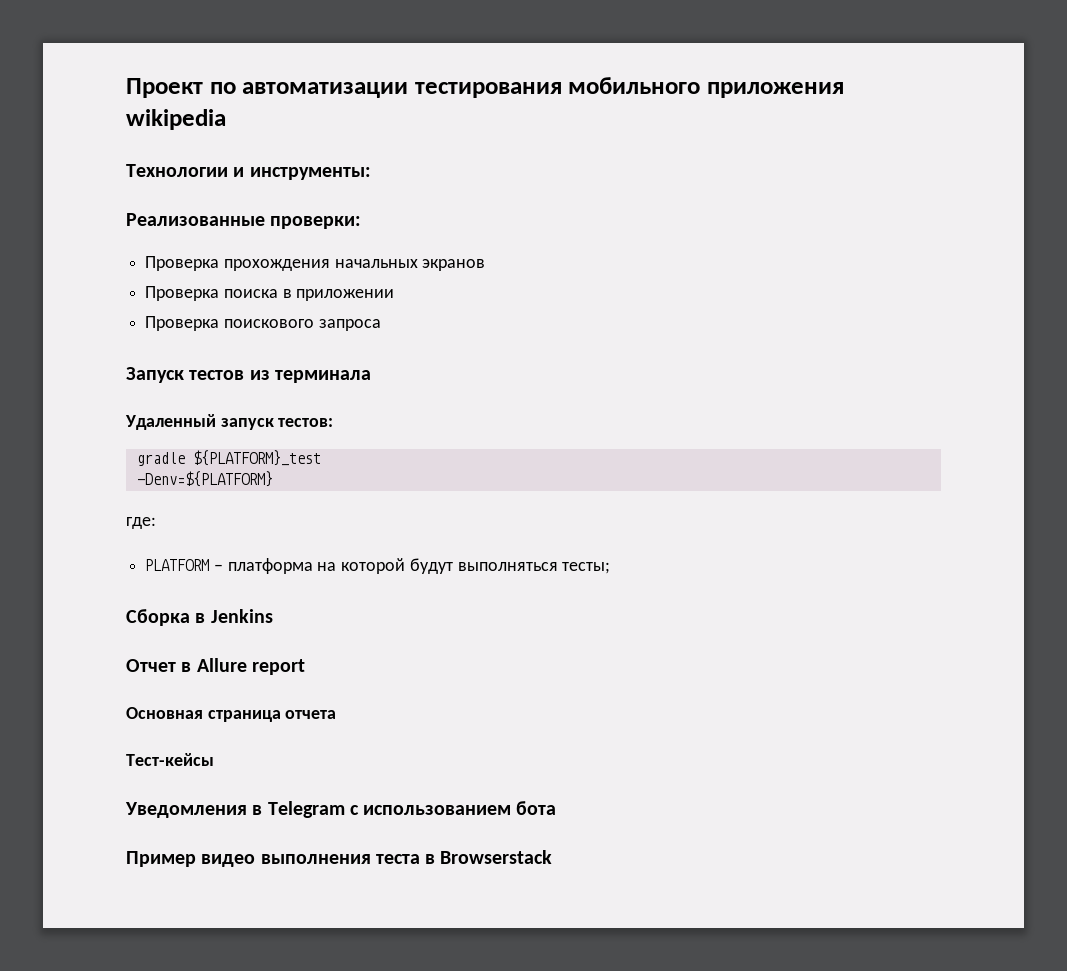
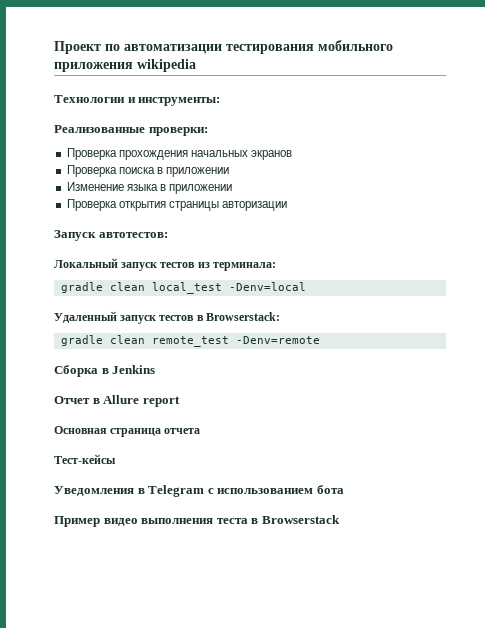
- Проверка поискового запроса
- Запуск тестов из терминала
- Удаленный запуск тестов:
- gradle ${PLATFORM}_test
- -Denv=${PLATFORM}
- где:
- PLATFORM – платформа на которой будут выполняться тесты;
+ Изменение языка в приложении
+ Проверка открытия страницы авторизации
+ Запуск автотестов:
+ Локальный запуск тестов из терминала:
+ gradle clean local_test -Denv=local
+ Удаленный запуск тестов в Browserstack:
+ gradle clean remote_test -Denv=remote

